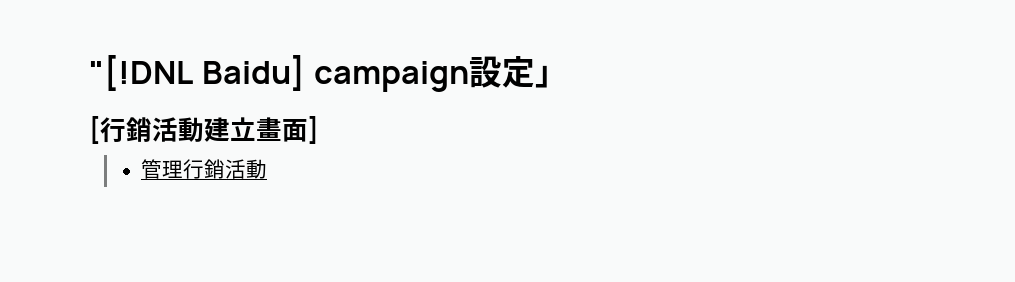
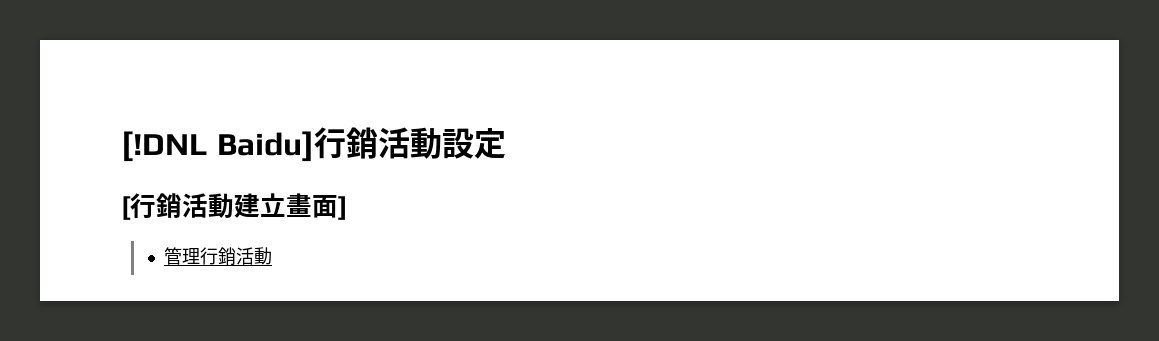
- "[!DNL Baidu] campaign設定」
+ [!DNL Baidu]行銷活動設定

